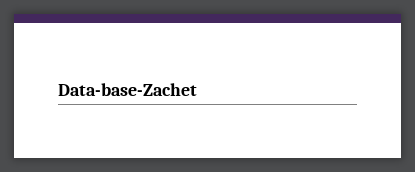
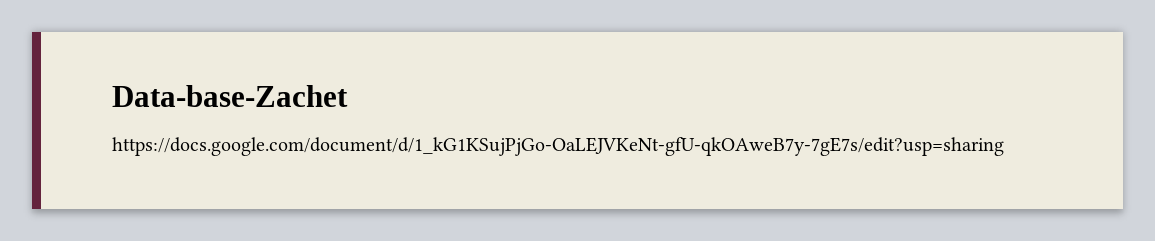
+ https://docs.google.com/document/d/1_kG1KSujPjGo-OaLEJVKeNt-gfU-qkOAweB7y-7gE7s/edit?usp=sharing

